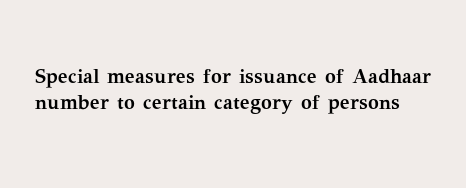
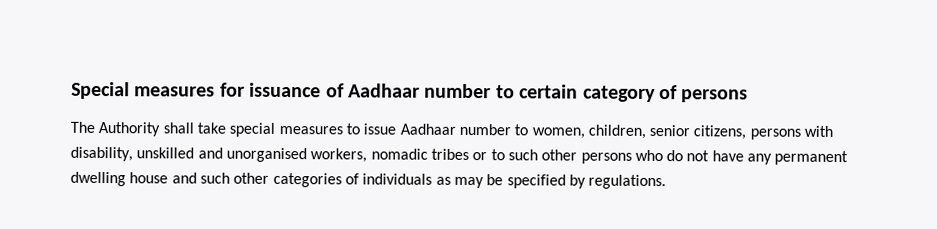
+ The Authority shall take special measures to issue Aadhaar number to women, children, senior citizens, persons with disability, unskilled and unorganised workers, nomadic tribes or to such other persons who do not have any permanent dwelling house and such other categories of individuals as may be specified by regulations.

